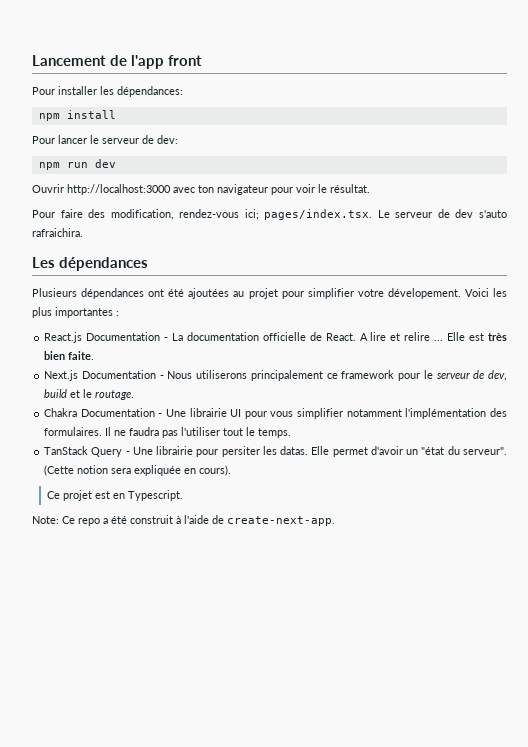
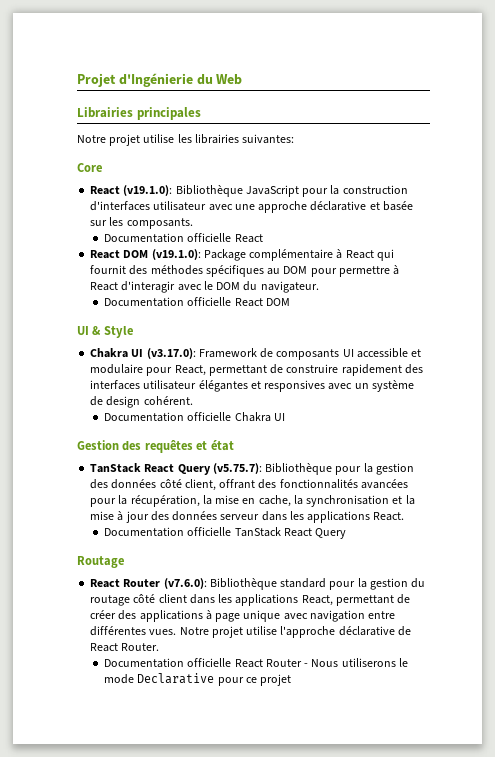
- Lancement de l'app front
- Pour installer les dépendances:
- npm install
- Pour lancer le serveur de dev:
- npm run dev
- Ouvrir http://localhost:3000 avec ton navigateur pour voir le résultat.
- Pour faire des modification, rendez-vous ici; pages/index.tsx. Le serveur de dev s'auto rafraichira.
- Les dépendances
- Plusieurs dépendances ont été ajoutées au projet pour simplifier votre dévelopement. Voici les plus importantes :
- React.js Documentation - La documentation officielle de React. A lire et relire ... Elle est très bien faite.
- Next.js Documentation - Nous utiliserons principalement ce framework pour le serveur de dev, build et le routage.
- Chakra Documentation - Une librairie UI pour vous simplifier notamment l'implémentation des formulaires. Il ne faudra pas l'utiliser tout le temps.
- TanStack Query - Une librairie pour persiter les datas. Elle permet d'avoir un "état du serveur". (Cette notion sera expliquée en cours).
- Ce projet est en Typescript.
- Note: Ce repo a été construit à l'aide de create-next-app.
+ Projet d'Ingénierie du Web
+ Librairies principales
+ Notre projet utilise les librairies suivantes:
+ Core
+ React (v19.1.0): Bibliothèque JavaScript pour la construction d'interfaces utilisateur avec une approche déclarative et basée sur les composants.
+ Documentation officielle React
+ React DOM (v19.1.0): Package complémentaire à React qui fournit des méthodes spécifiques au DOM pour permettre à React d'interagir avec le DOM du navigateur.
+ Documentation officielle React DOM
+ UI & Style
+ Chakra UI (v3.17.0): Framework de composants UI accessible et modulaire pour React, permettant de construire rapidement des interfaces utilisateur élégantes et responsives avec un système de design cohérent.
+ Documentation officielle Chakra UI
+ Gestion des requêtes et état
+ TanStack React Query (v5.75.7): Bibliothèque pour la gestion des données côté client, offrant des fonctionnalités avancées pour la récupération, la mise en cache, la synchronisation et la mise à jour des données serveur dans les applications React.
+ Documentation officielle TanStack React Query
+ Routage
+ React Router (v7.6.0): Bibliothèque standard pour la gestion du routage côté client dans les applications React, permettant de créer des applications à page unique avec navigation entre différentes vues. Notre projet utilise l'approche déclarative de React Router.
+ Documentation officielle React Router - Nous utiliserons le mode Declarative pour ce projet

